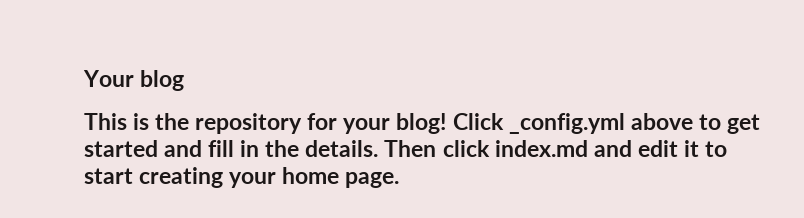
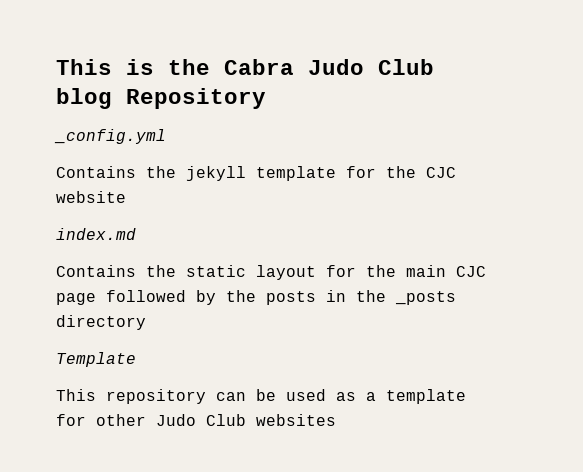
- Your blog
- This is the repository for your blog! Click _config.yml above to get started and fill in the details. Then click index.md and edit it to start creating your home page.
+ This is the Cabra Judo Club blog Repository
+ _config.yml
+ Contains the jekyll template for the CJC website
+ index.md
+ Contains the static layout for the main CJC page followed by the posts in the _posts directory
+ Template
+ This repository can be used as a template for other Judo Club websites

